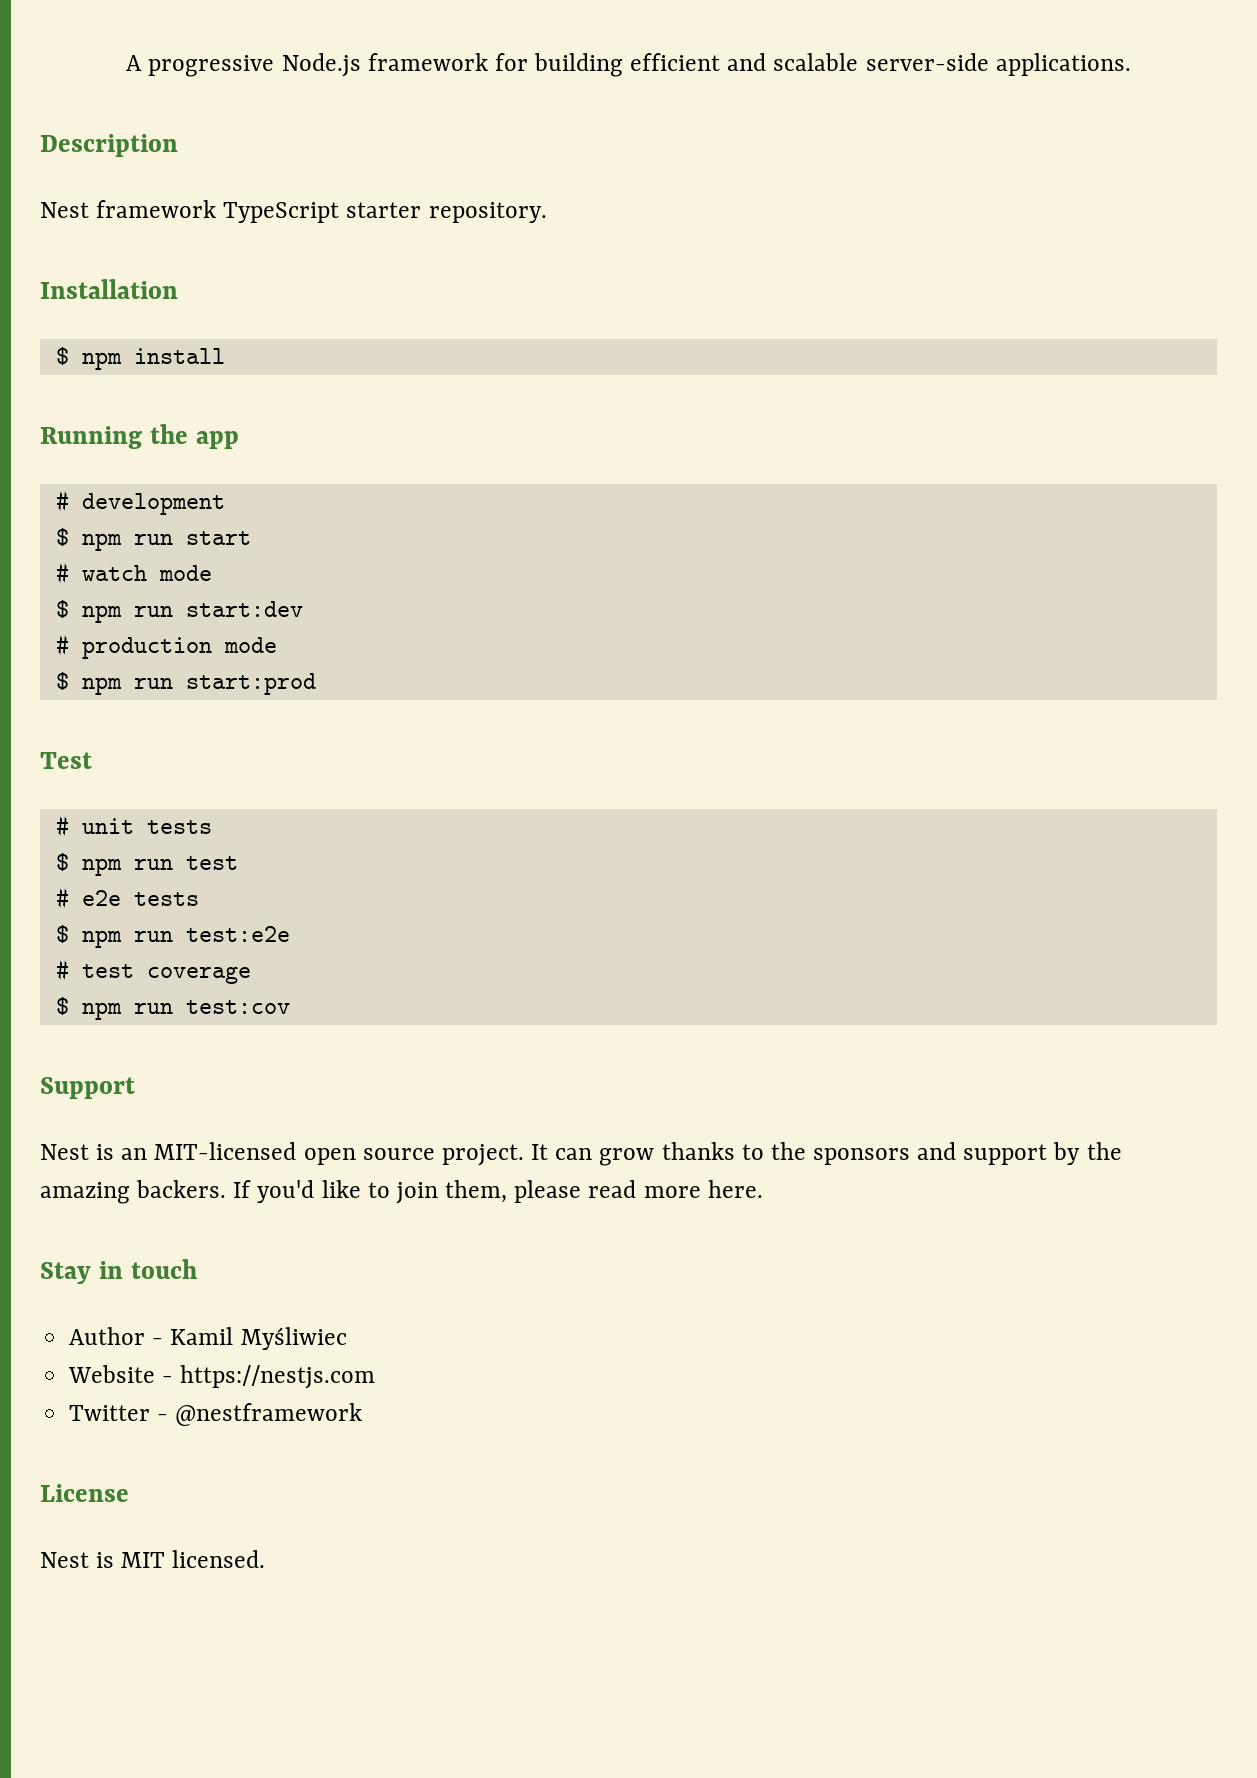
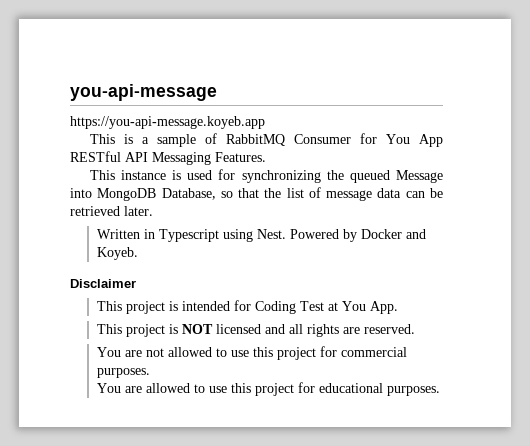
- A progressive Node.js framework for building efficient and scalable server-side applications.
- Description
- Nest framework TypeScript starter repository.
- Installation
- $ npm install
- Running the app
- # development
- $ npm run start
- # watch mode
- $ npm run start:dev
- # production mode
- $ npm run start:prod
- Test
- # unit tests
- $ npm run test
- # e2e tests
- $ npm run test:e2e
- # test coverage
- $ npm run test:cov
- Support
- Nest is an MIT-licensed open source project. It can grow thanks to the sponsors and support by the amazing backers. If you'd like to join them, please read more here.
- Stay in touch
- Author - Kamil Myśliwiec
- Website - https://nestjs.com
- Twitter - @nestframework
- License
- Nest is MIT licensed.
+ you-api-message
+ https://you-api-message.koyeb.app
+ This is a sample of RabbitMQ Consumer for You App RESTful API Messaging Features.
+ This instance is used for synchronizing the queued Message into MongoDB Database, so that the list of message data can be retrieved later.
+ Written in Typescript using Nest. Powered by Docker and Koyeb.
+ Disclaimer
+ This project is intended for Coding Test at You App.
+ This project is NOT licensed and all rights are reserved.
+ You are not allowed to use this project for commercial purposes.
+ You are allowed to use this project for educational purposes.

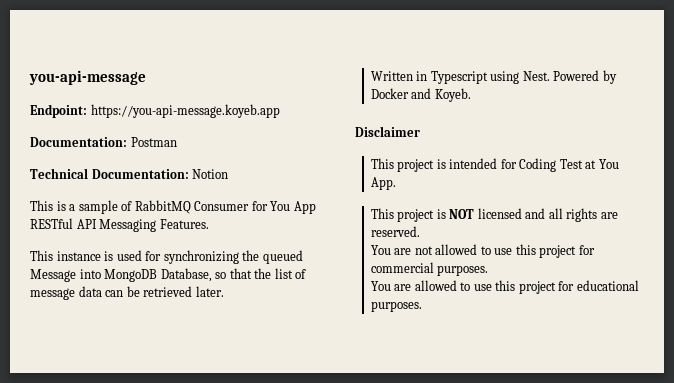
- https://you-api-message.koyeb.app
+ Endpoint: https://you-api-message.koyeb.app
+ Documentation: Postman
+ Technical Documentation: Notion

